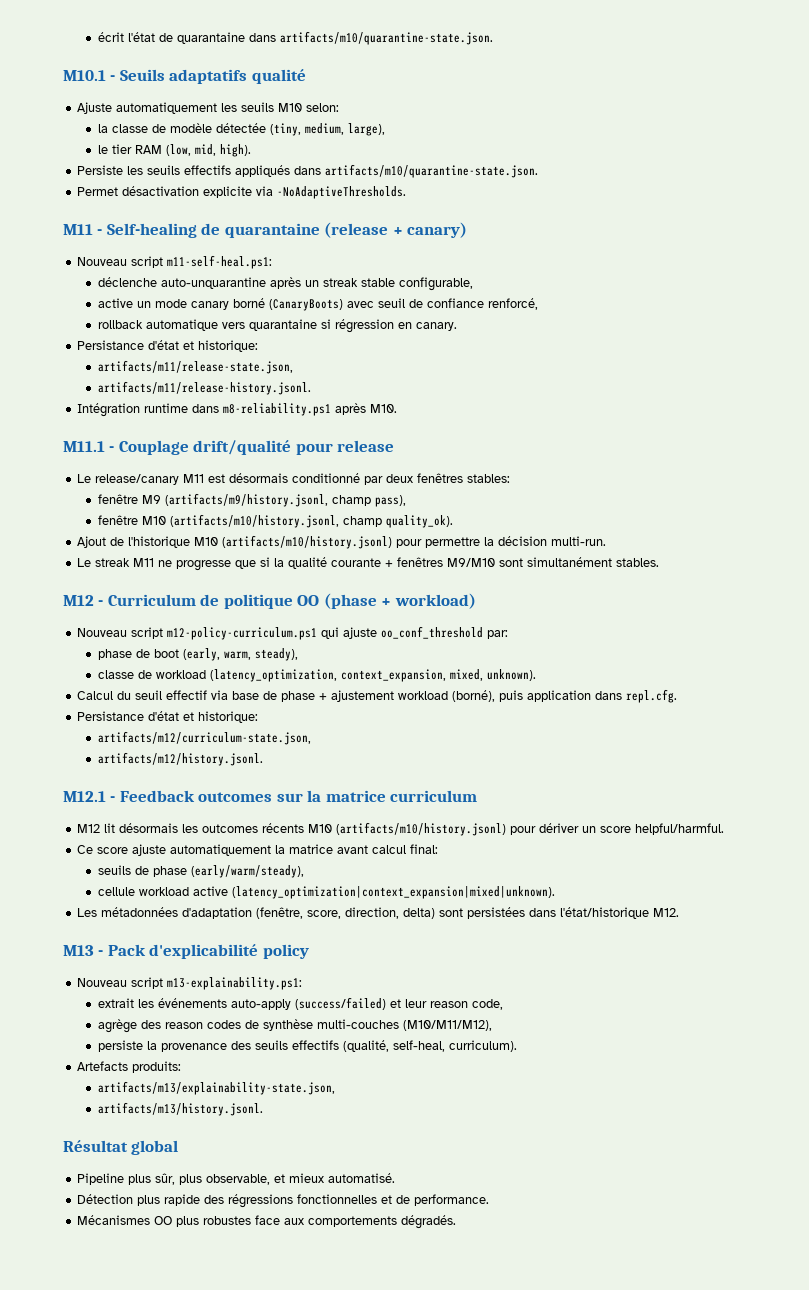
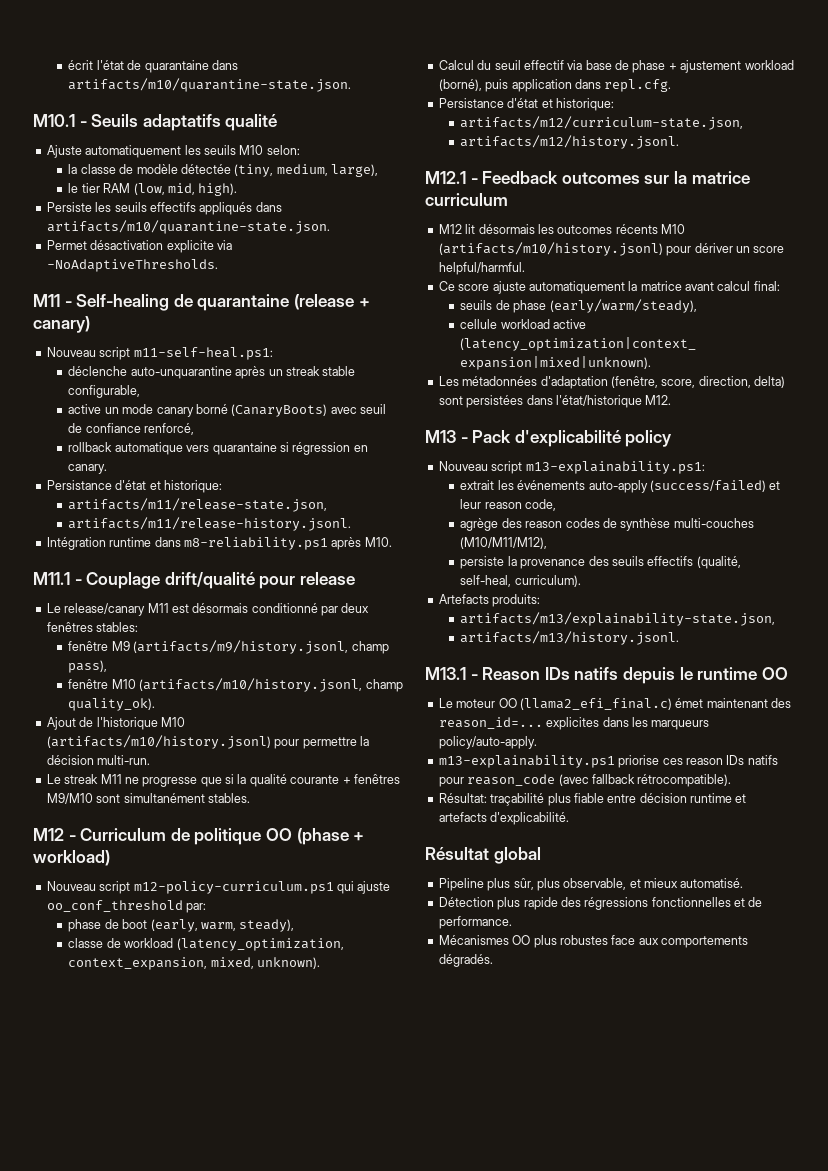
+ M13.1 - Reason IDs natifs depuis le runtime OO
+ Le moteur OO (llama2_efi_final.c) émet maintenant des reason_id=... explicites dans les marqueurs policy/auto-apply.
+ m13-explainability.ps1 priorise ces reason IDs natifs pour reason_code (avec fallback rétrocompatible).
+ Résultat: traçabilité plus fiable entre décision runtime et artefacts d'explicabilité.

